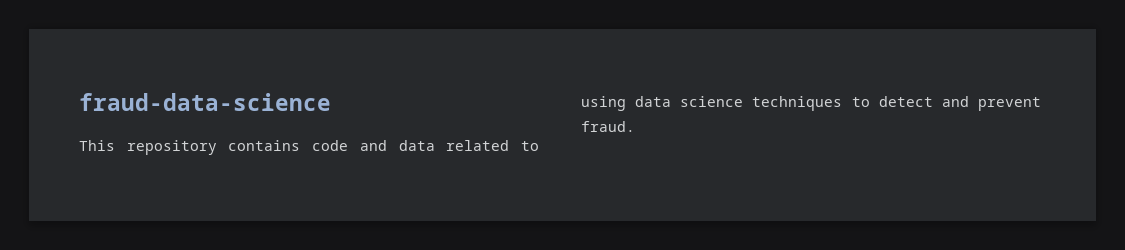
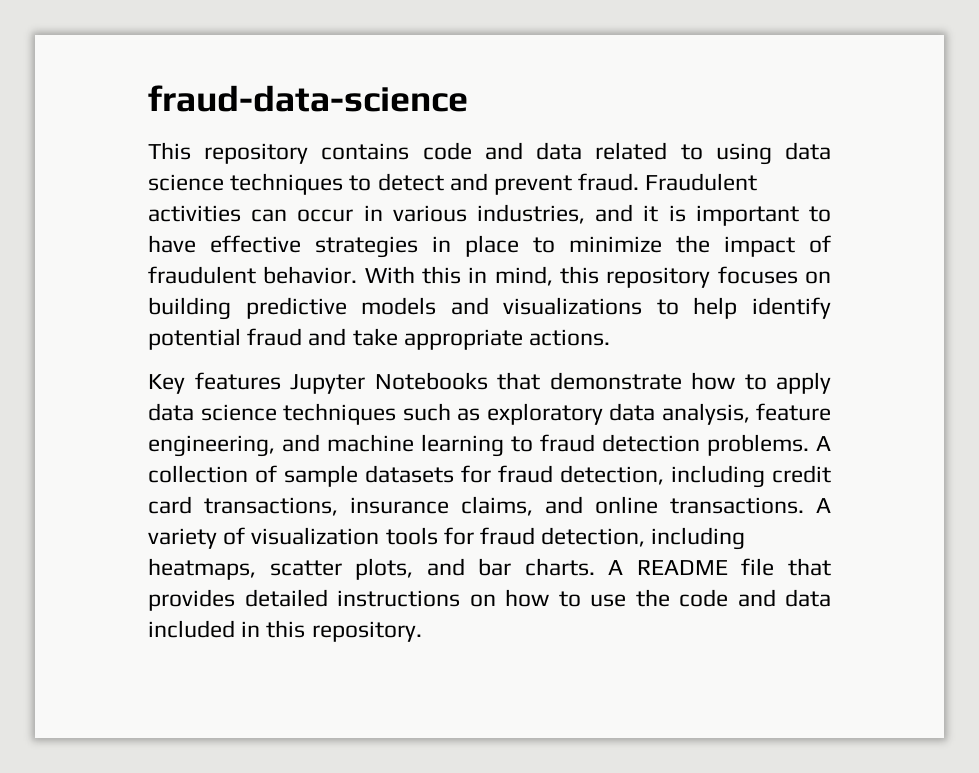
+ Fraudulent activities can occur in various industries, and it is important to have effective strategies in place to minimize the impact of fraudulent behavior. With this in mind, this repository focuses on building predictive models and visualizations to help identify potential fraud and take appropriate actions.
+ Key features Jupyter Notebooks that demonstrate how to apply data science techniques such as exploratory data analysis, feature engineering, and machine learning to fraud detection problems. A collection of sample datasets for fraud detection, including credit card transactions, insurance claims, and online transactions. A variety of visualization tools for fraud detection, including heatmaps, scatter plots, and bar charts. A README file that provides detailed instructions on how to use the code and data included in this repository.

